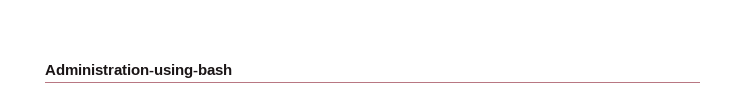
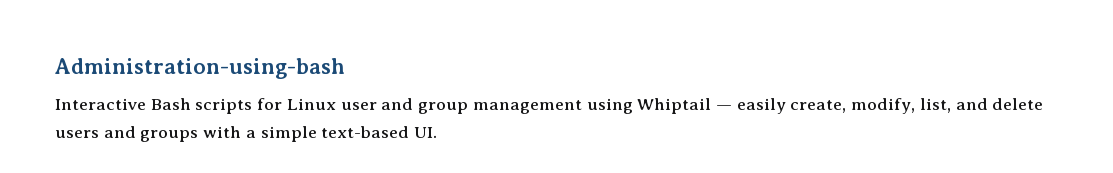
+ Interactive Bash scripts for Linux user and group management using Whiptail — easily create, modify, list, and delete users and groups with a simple text-based UI.

